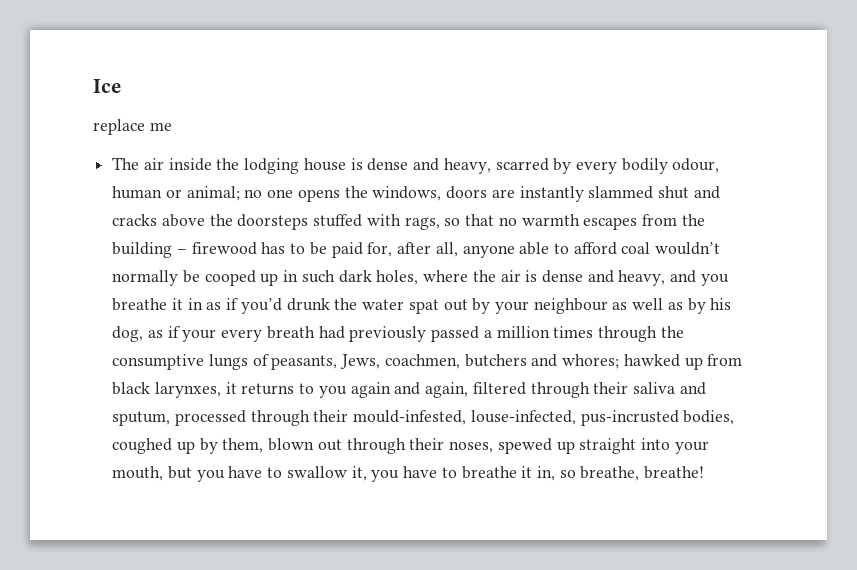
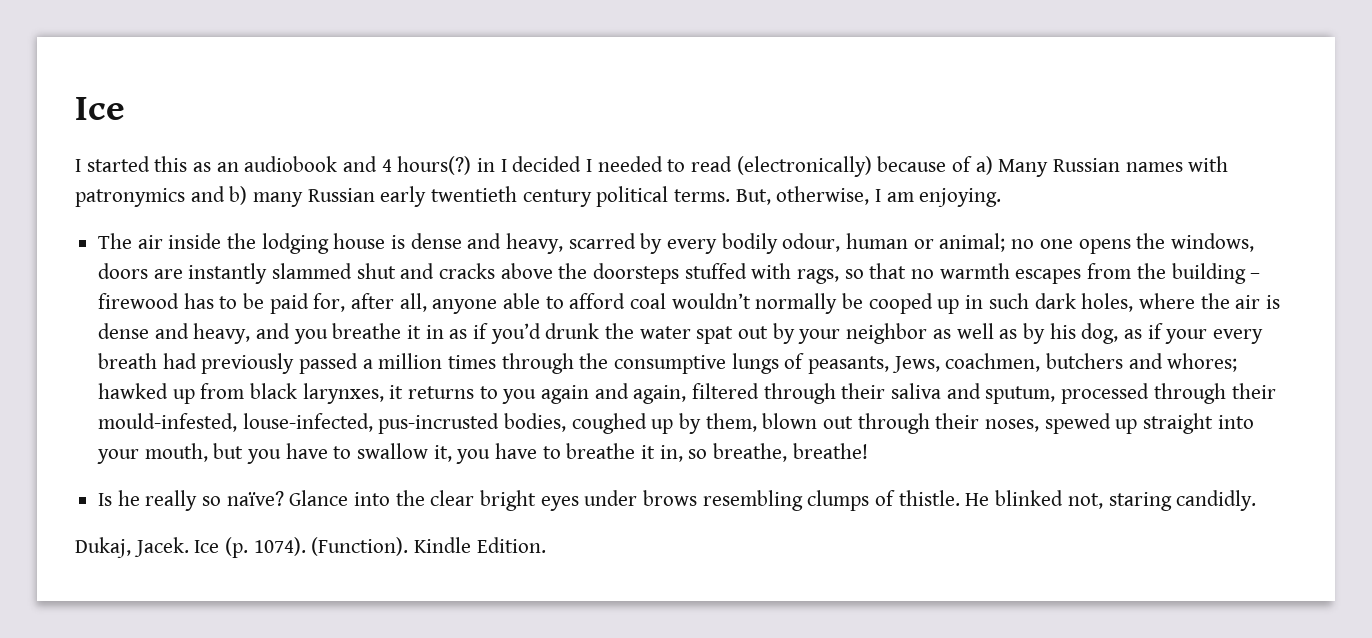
- replace me
+ I started this as an audiobook and 4 hours(?) in I decided I needed to read (electronically) because of a) Many Russian names with patronymics and b) many Russian early twentieth century political terms. But, otherwise, I am enjoying.
- no one opens the windows, doors are instantly slammed shut and cracks above the doorsteps stuffed with rags, so that no warmth escapes from the building – firewood has to be paid for, after all, anyone able to afford coal wouldn’t normally be cooped up in such dark holes, where the air is dense and heavy, and you breathe it in as if you’d drunk the water spat out by your neighbour as well as by his dog, as if your every breath had previously passed a million times through the consumptive lungs of peasants, Jews, coachmen, butchers and whores;
+ no one opens the windows, doors are instantly slammed shut and cracks above the doorsteps stuffed with rags, so that no warmth escapes from the building – firewood has to be paid for, after all, anyone able to afford coal wouldn’t normally be cooped up in such dark holes, where the air is dense and heavy, and you breathe it in as if you’d drunk the water spat out by your neighbor as well as by his dog, as if your every breath had previously passed a million times through the consumptive lungs of peasants, Jews, coachmen, butchers and whores;
+ Is he really so naïve? Glance into the clear bright eyes under brows resembling clumps of thistle. He blinked not, staring candidly.
+ Dukaj, Jacek. Ice (p. 1074). (Function). Kindle Edition.

